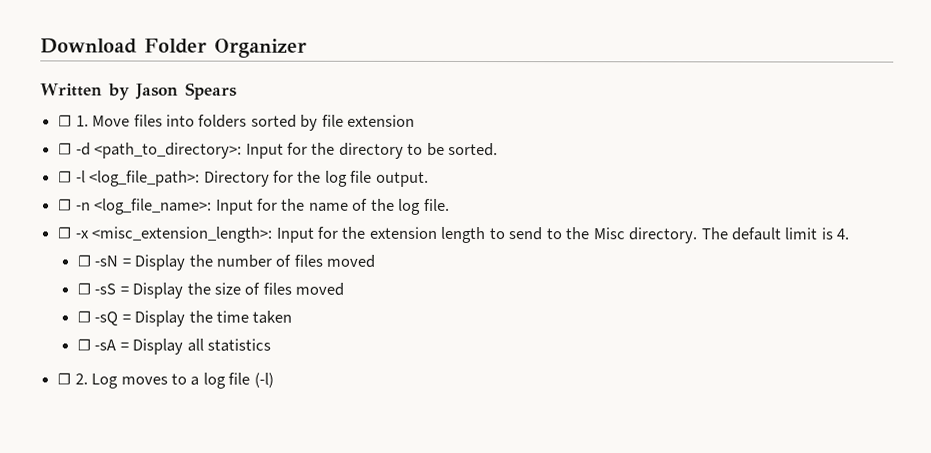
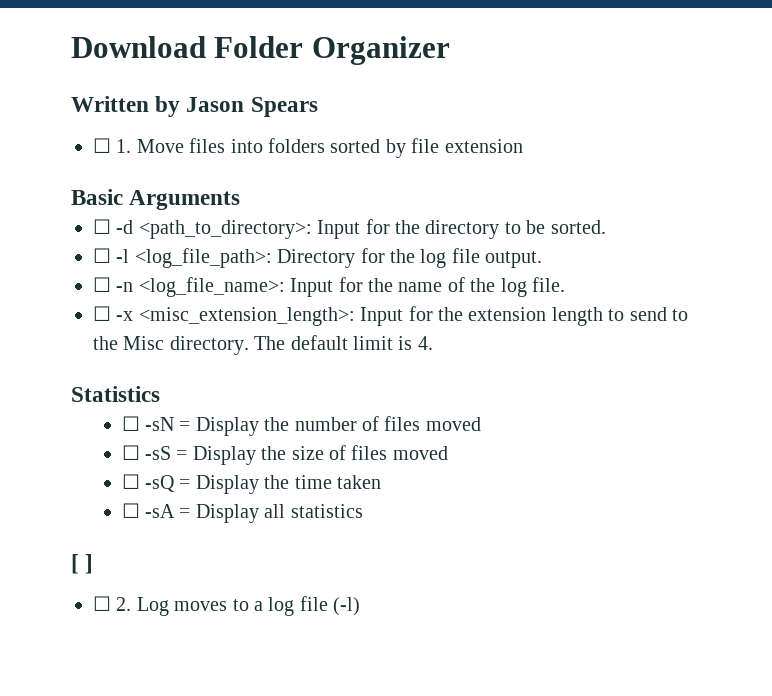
+ Basic Arguments
+ Statistics
+ [ ]

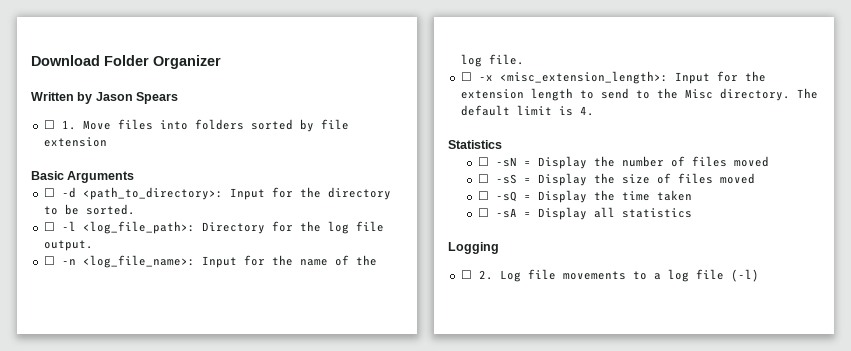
- [ ]
+ Logging
- ☐ 2. Log moves to a log file (-l)
+ ☐ 2. Log file movements to a log file (-l)

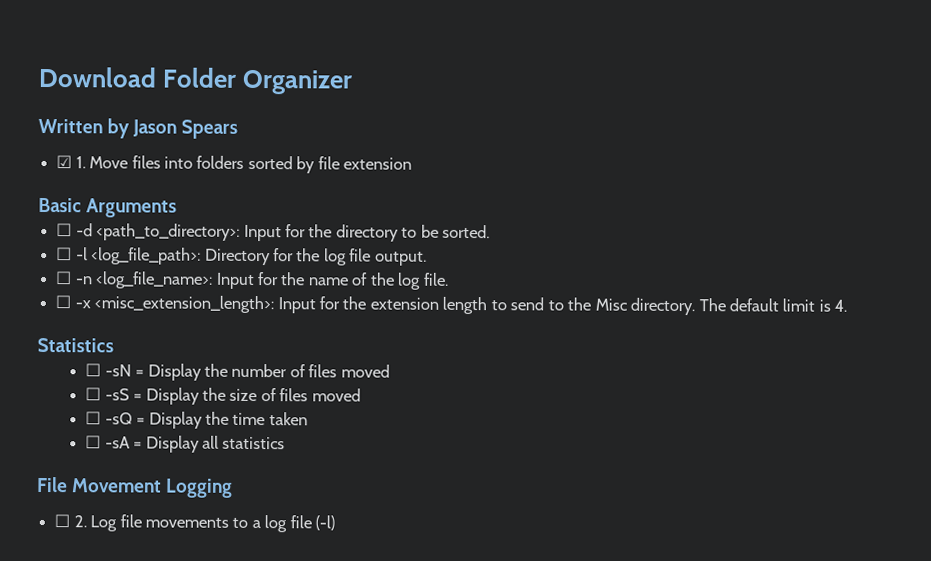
- ☐ 1. Move files into folders sorted by file extension
+ ☑ 1. Move files into folders sorted by file extension
- Logging
+ File Movement Logging

